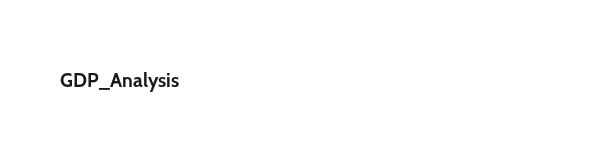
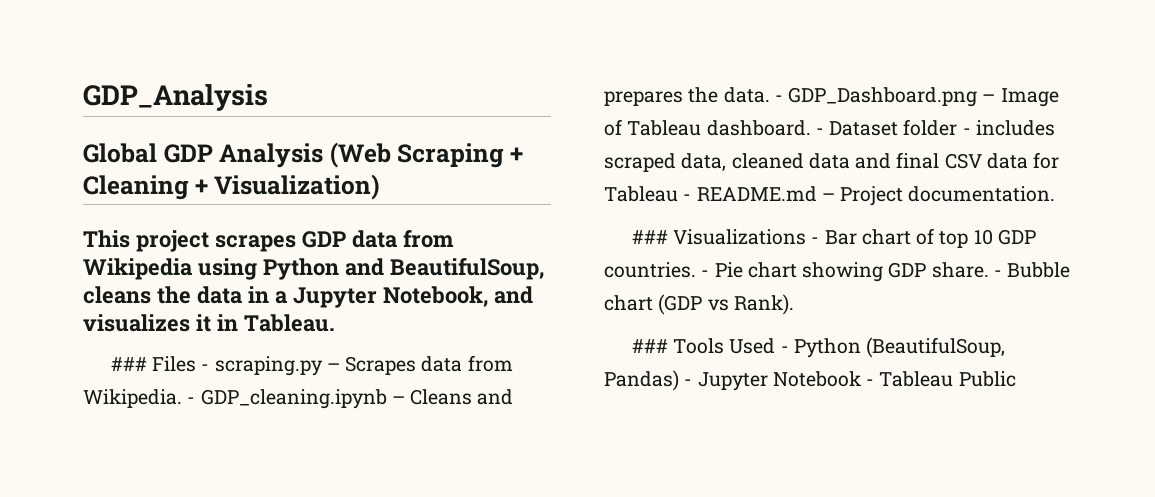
+ Global GDP Analysis (Web Scraping + Cleaning + Visualization)
+ This project scrapes GDP data from Wikipedia using Python and BeautifulSoup, cleans the data in a Jupyter Notebook, and visualizes it in Tableau.
+ ### Files - scraping.py – Scrapes data from Wikipedia. - GDP_cleaning.ipynb – Cleans and prepares the data. - GDP_Dashboard.png – Image of Tableau dashboard. - Dataset folder - includes scraped data, cleaned data and final CSV data for Tableau - README.md – Project documentation.
+ ### Visualizations - Bar chart of top 10 GDP countries. - Pie chart showing GDP share. - Bubble chart (GDP vs Rank).
+ ### Tools Used - Python (BeautifulSoup, Pandas) - Jupyter Notebook - Tableau Public

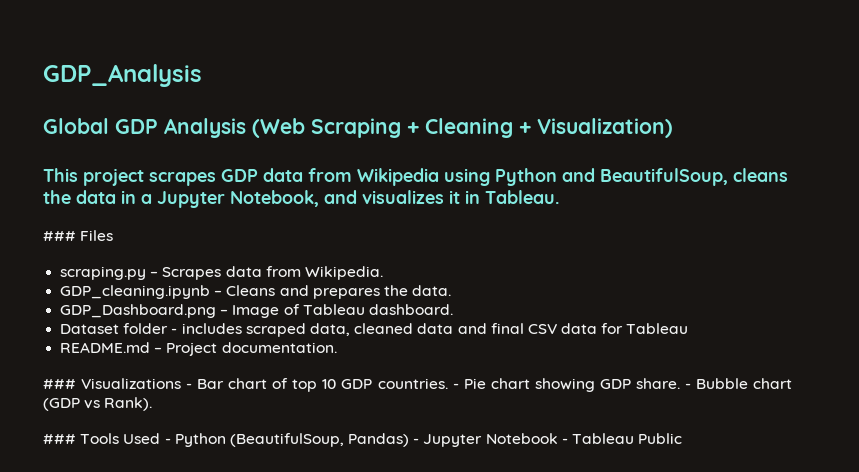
- ### Files - scraping.py – Scrapes data from Wikipedia. - GDP_cleaning.ipynb – Cleans and prepares the data. - GDP_Dashboard.png – Image of Tableau dashboard. - Dataset folder - includes scraped data, cleaned data and final CSV data for Tableau - README.md – Project documentation.
+ ### Files
+ scraping.py – Scrapes data from Wikipedia.
+ GDP_cleaning.ipynb – Cleans and prepares the data.
+ GDP_Dashboard.png – Image of Tableau dashboard.
+ Dataset folder - includes scraped data, cleaned data and final CSV data for Tableau
+ README.md – Project documentation.

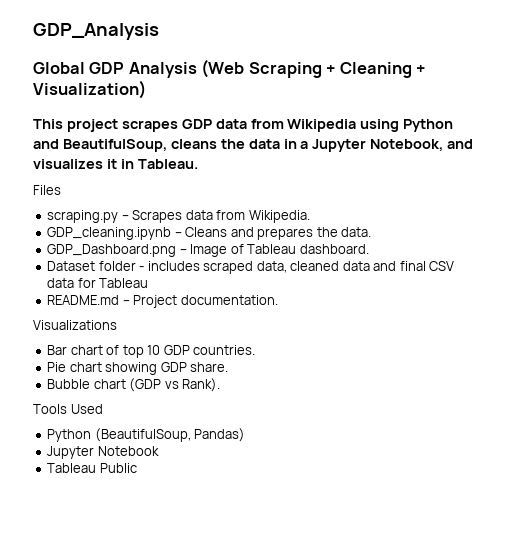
- ### Files
+ Files
- ### Visualizations - Bar chart of top 10 GDP countries. - Pie chart showing GDP share. - Bubble chart (GDP vs Rank).
+ Visualizations
+ Bar chart of top 10 GDP countries.
+ Pie chart showing GDP share.
+ Bubble chart (GDP vs Rank).
- ### Tools Used - Python (BeautifulSoup, Pandas) - Jupyter Notebook - Tableau Public
+ Tools Used
+ Python (BeautifulSoup, Pandas)
+ Jupyter Notebook
+ Tableau Public

